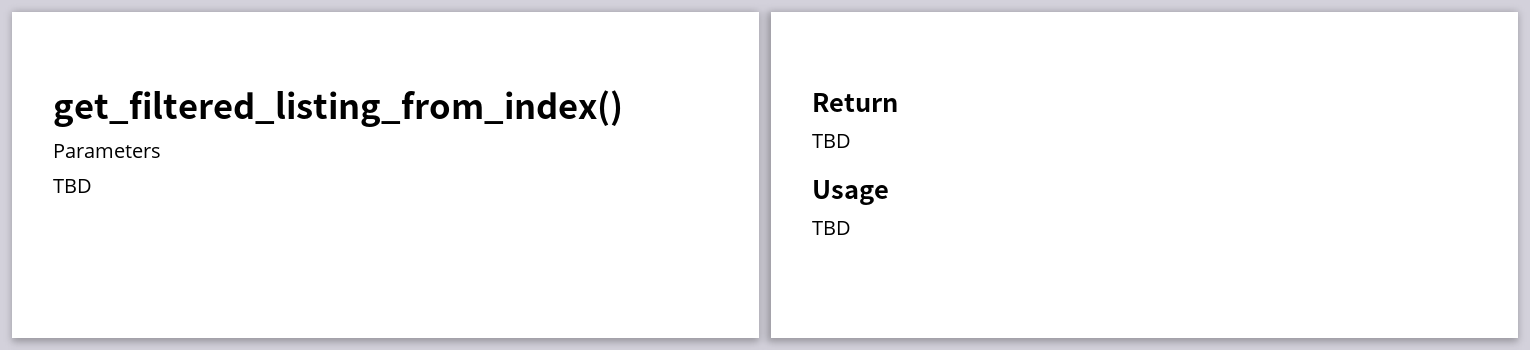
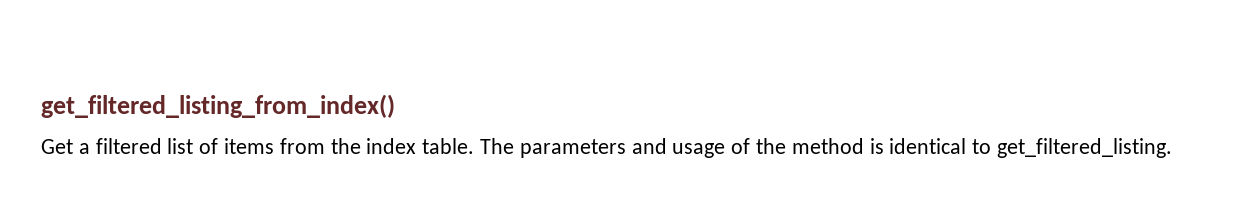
- Parameters
- TBD
- Return
- TBD
- Usage
- TBD
+ Get a filtered list of items from the index table. The parameters and usage of the method is identical to get_filtered_listing.

